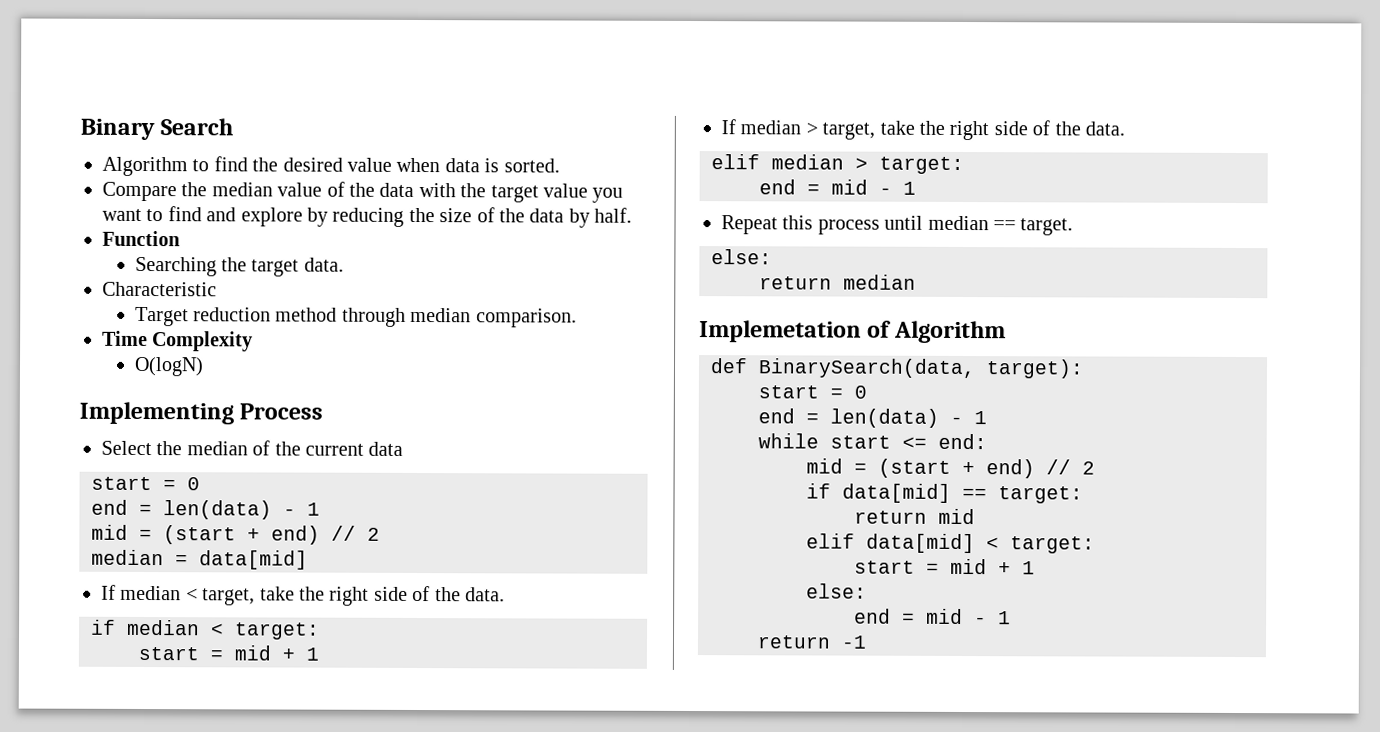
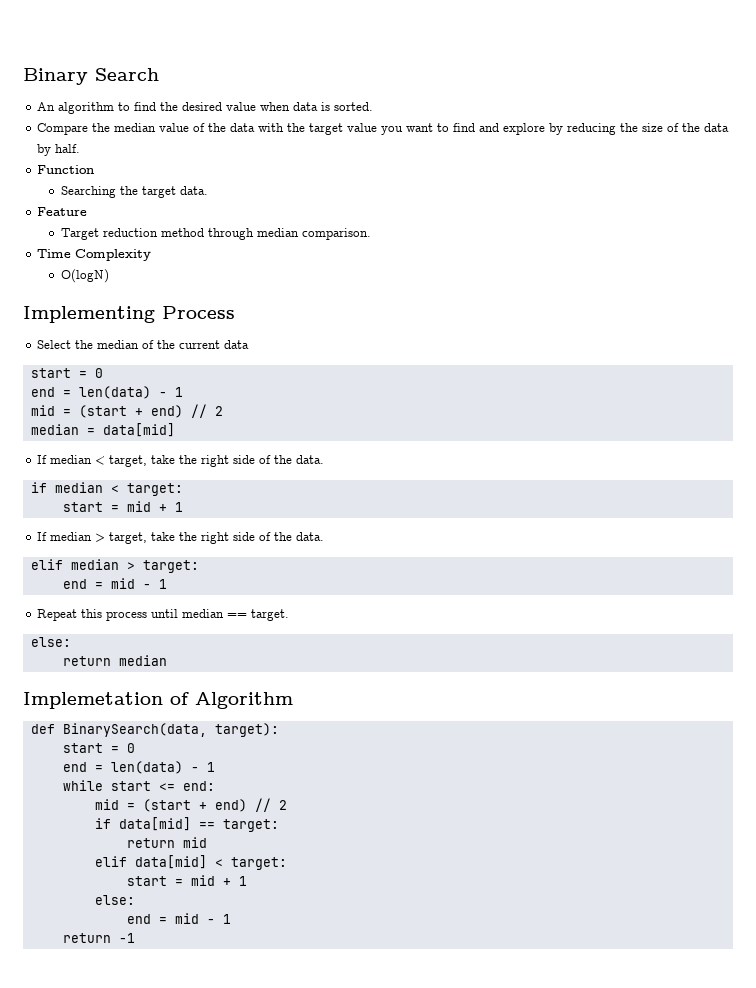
- Algorithm to find the desired value when data is sorted.
+ An algorithm to find the desired value when data is sorted.
- Characteristic
+ Feature

